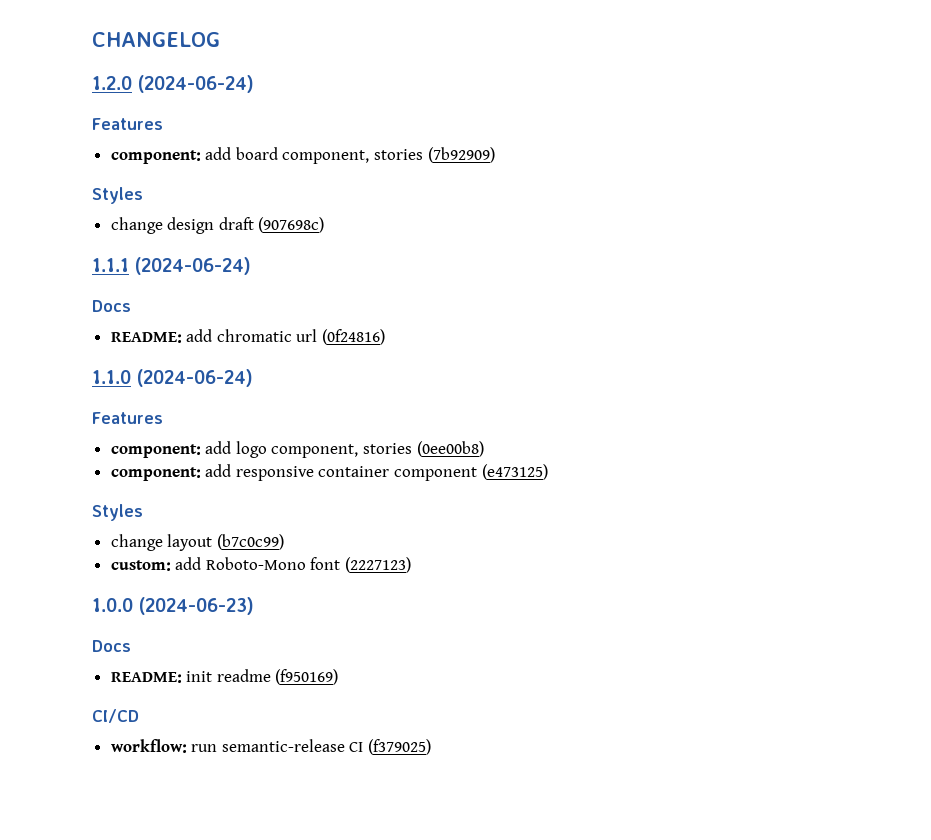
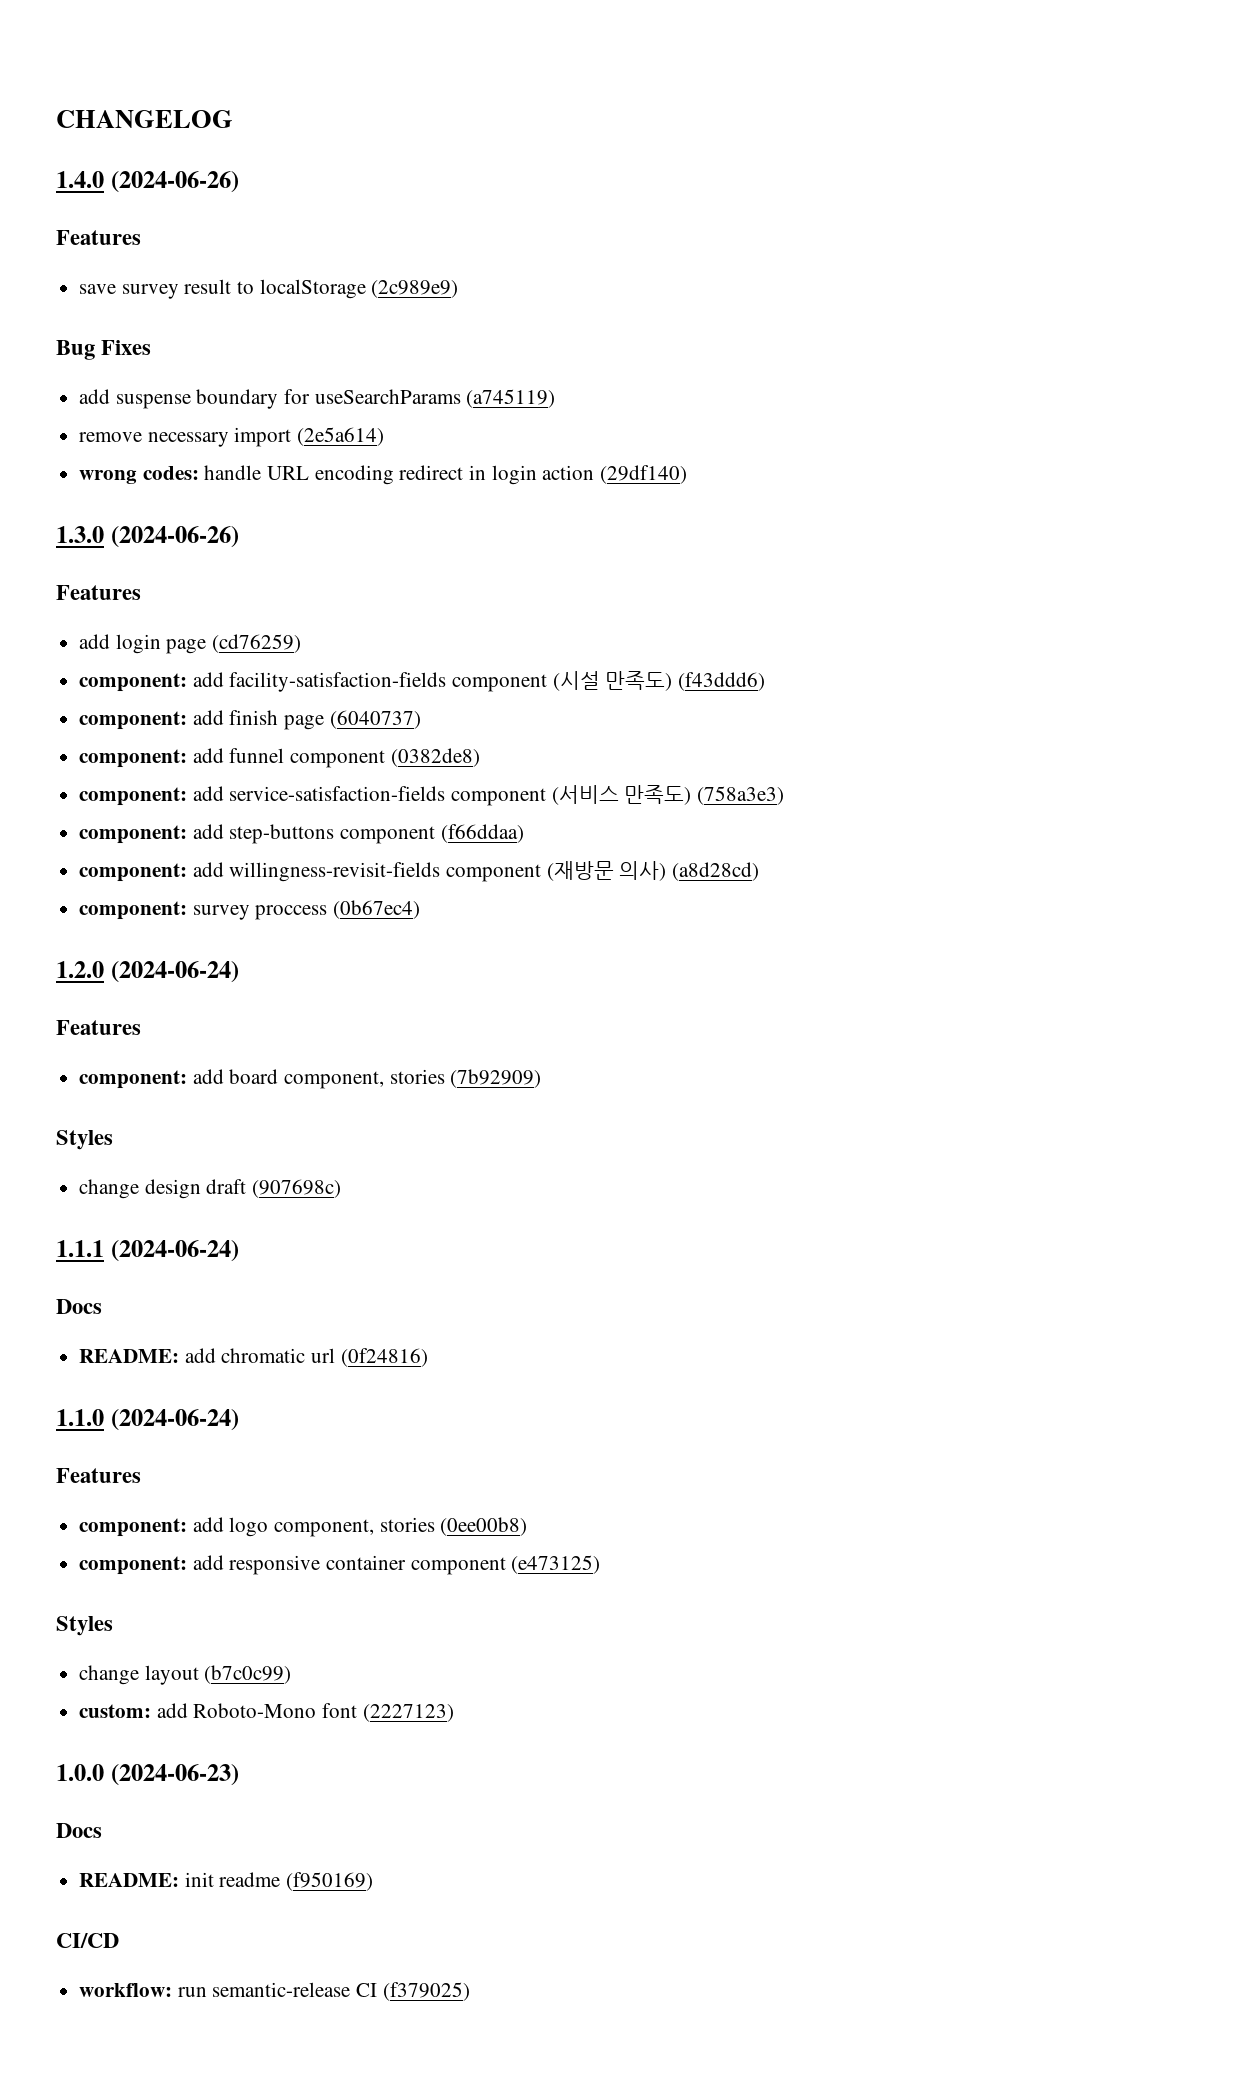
+ 1.4.0 (2024-06-26)
+ Features
+ save survey result to localStorage (2c989e9)
+ Bug Fixes
+ add suspense boundary for useSearchParams (a745119)
+ remove necessary import (2e5a614)
+ wrong codes: handle URL encoding redirect in login action (29df140)
+ 1.3.0 (2024-06-26)
+ Features
+ add login page (cd76259)
+ component: add facility-satisfaction-fields component (시설 만족도) (f43ddd6)
+ component: add finish page (6040737)
+ component: add funnel component (0382de8)
+ component: add service-satisfaction-fields component (서비스 만족도) (758a3e3)
+ component: add step-buttons component (f66ddaa)
+ component: add willingness-revisit-fields component (재방문 의사) (a8d28cd)
+ component: survey proccess (0b67ec4)

